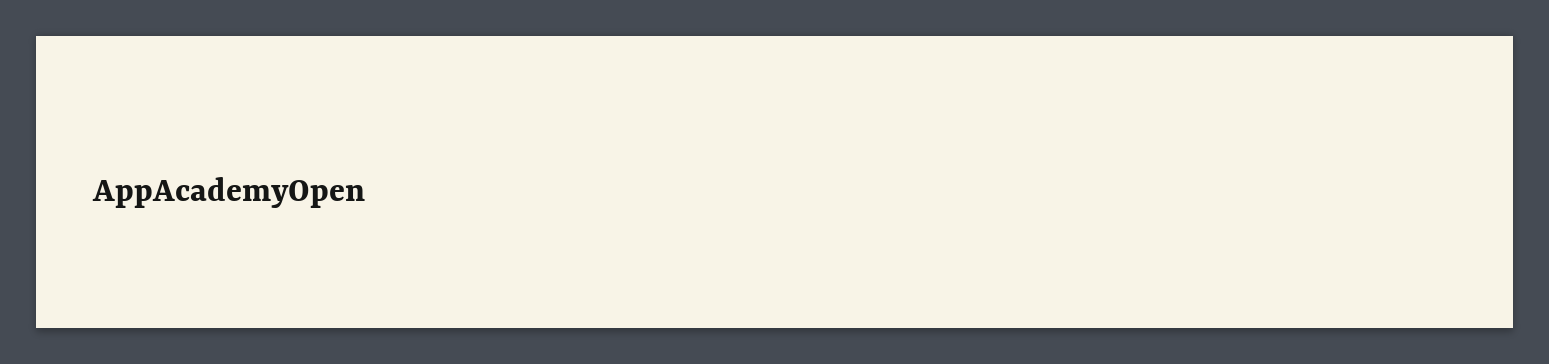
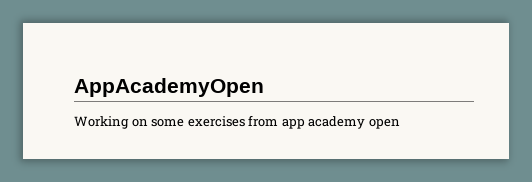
+ Working on some exercises from app academy open

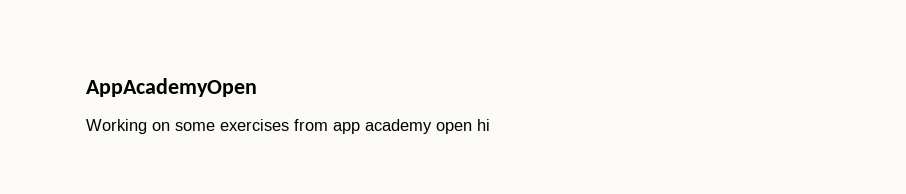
- Working on some exercises from app academy open
+ Working on some exercises from app academy open hi

